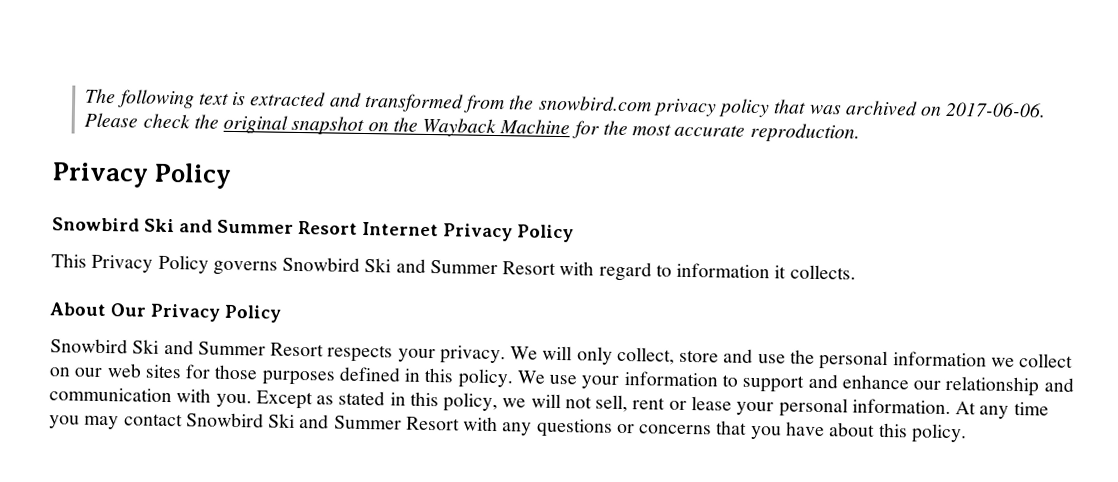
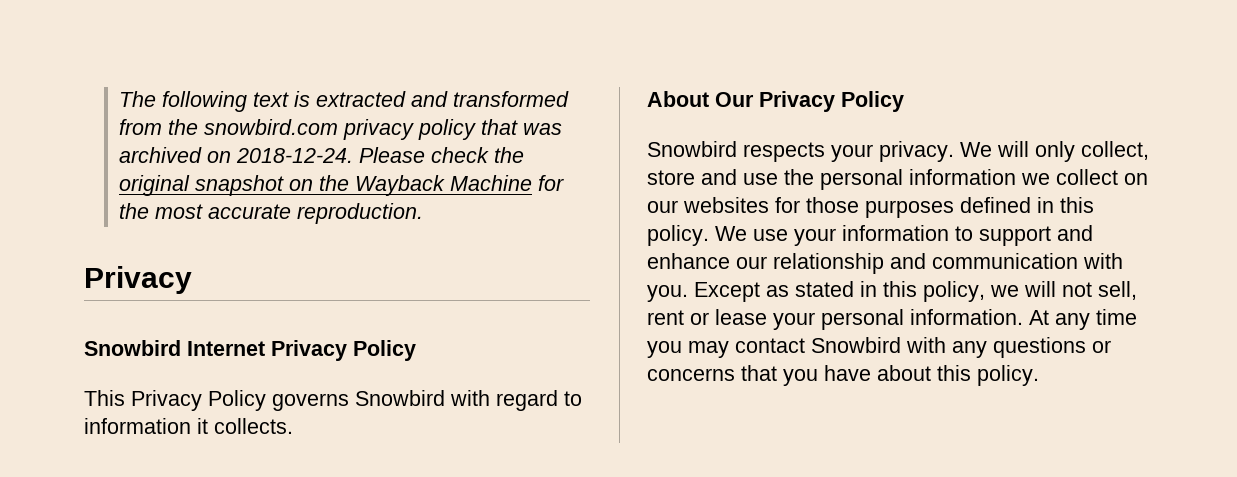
- The following text is extracted and transformed from the snowbird.com privacy policy that was archived on 2017-06-06.
+ The following text is extracted and transformed from the snowbird.com privacy policy that was archived on 2018-12-24.
  Please check the original snapshot on the Wayback Machine for the most accurate reproduction.
- Privacy Policy
- Snowbird Ski and Summer Resort Internet Privacy Policy
+ Privacy
+ Snowbird Internet Privacy Policy
- This Privacy Policy governs Snowbird Ski and Summer Resort with regard to information it collects.
+ This Privacy Policy governs Snowbird with regard to information it collects.
- Snowbird Ski and Summer Resort respects your privacy.
+ Snowbird respects your privacy.
- We will only collect, store and use the personal information we collect on our web sites for those purposes defined in this policy.
+ We will only collect, store and use the personal information we collect on our websites for those purposes defined in this policy.
- At any time you may contact Snowbird Ski and Summer Resort with any questions or concerns that you have about this policy.
+ At any time you may contact Snowbird with any questions or concerns that you have about this policy.

